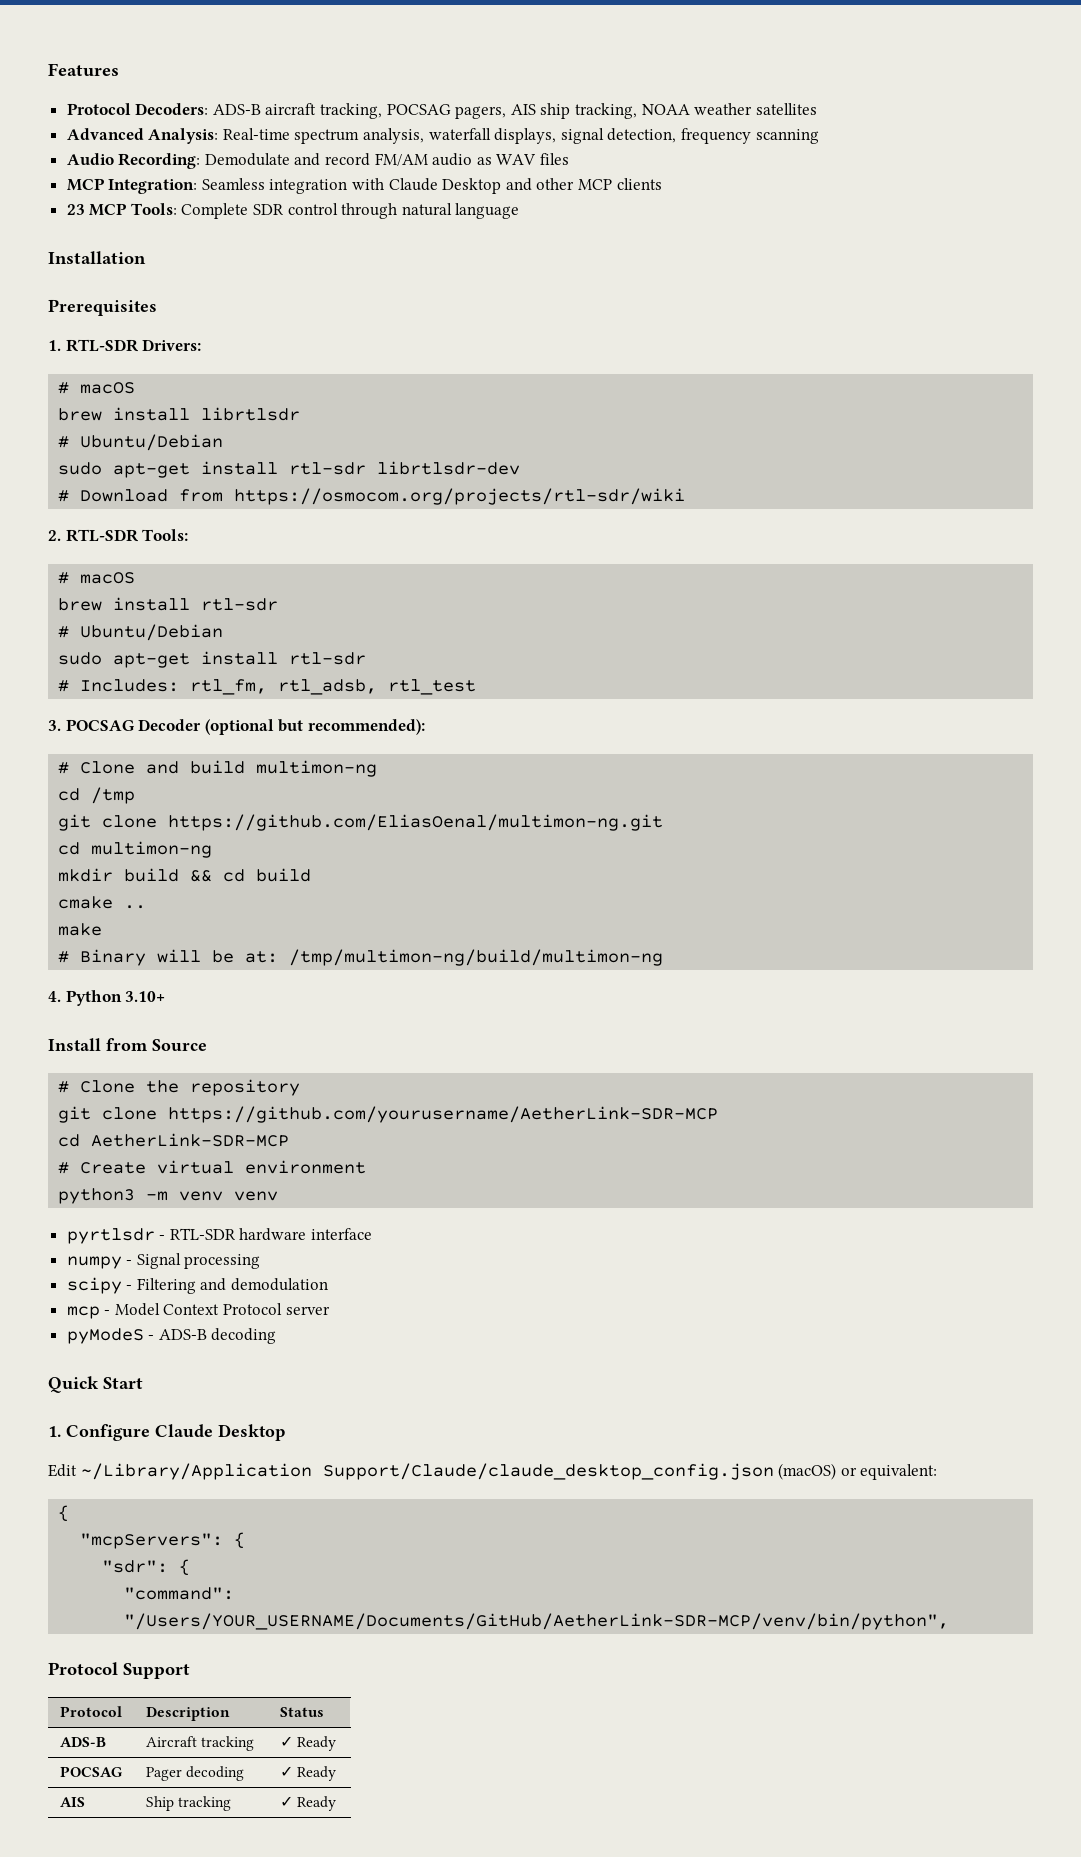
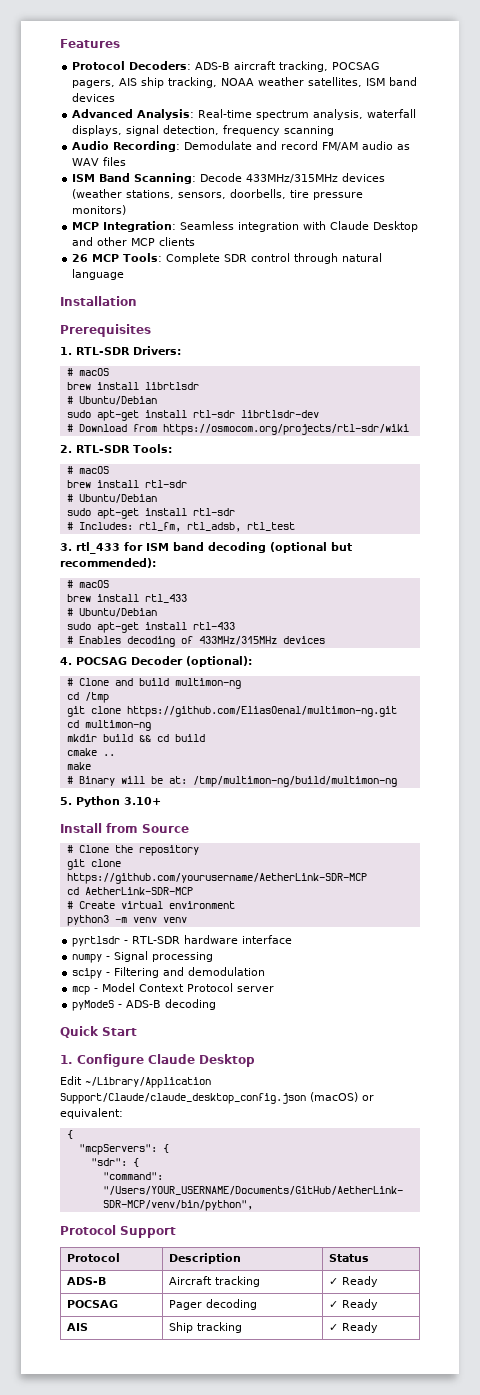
- Protocol Decoders: ADS-B aircraft tracking, POCSAG pagers, AIS ship tracking, NOAA weather satellites
+ Protocol Decoders: ADS-B aircraft tracking, POCSAG pagers, AIS ship tracking, NOAA weather satellites, ISM band devices
+ ISM Band Scanning: Decode 433MHz/315MHz devices (weather stations, sensors, doorbells, tire pressure monitors)
- 23 MCP Tools: Complete SDR control through natural language
+ 26 MCP Tools: Complete SDR control through natural language
- 3. POCSAG Decoder (optional but recommended):
+ 3. rtl_433 for ISM band decoding (optional but recommended):
+ # macOS
+ brew install rtl_433
+ # Ubuntu/Debian
+ sudo apt-get install rtl-433
+ # Enables decoding of 433MHz/315MHz devices
+ 4. POCSAG Decoder (optional):
- 4. Python 3.10+
+ 5. Python 3.10+

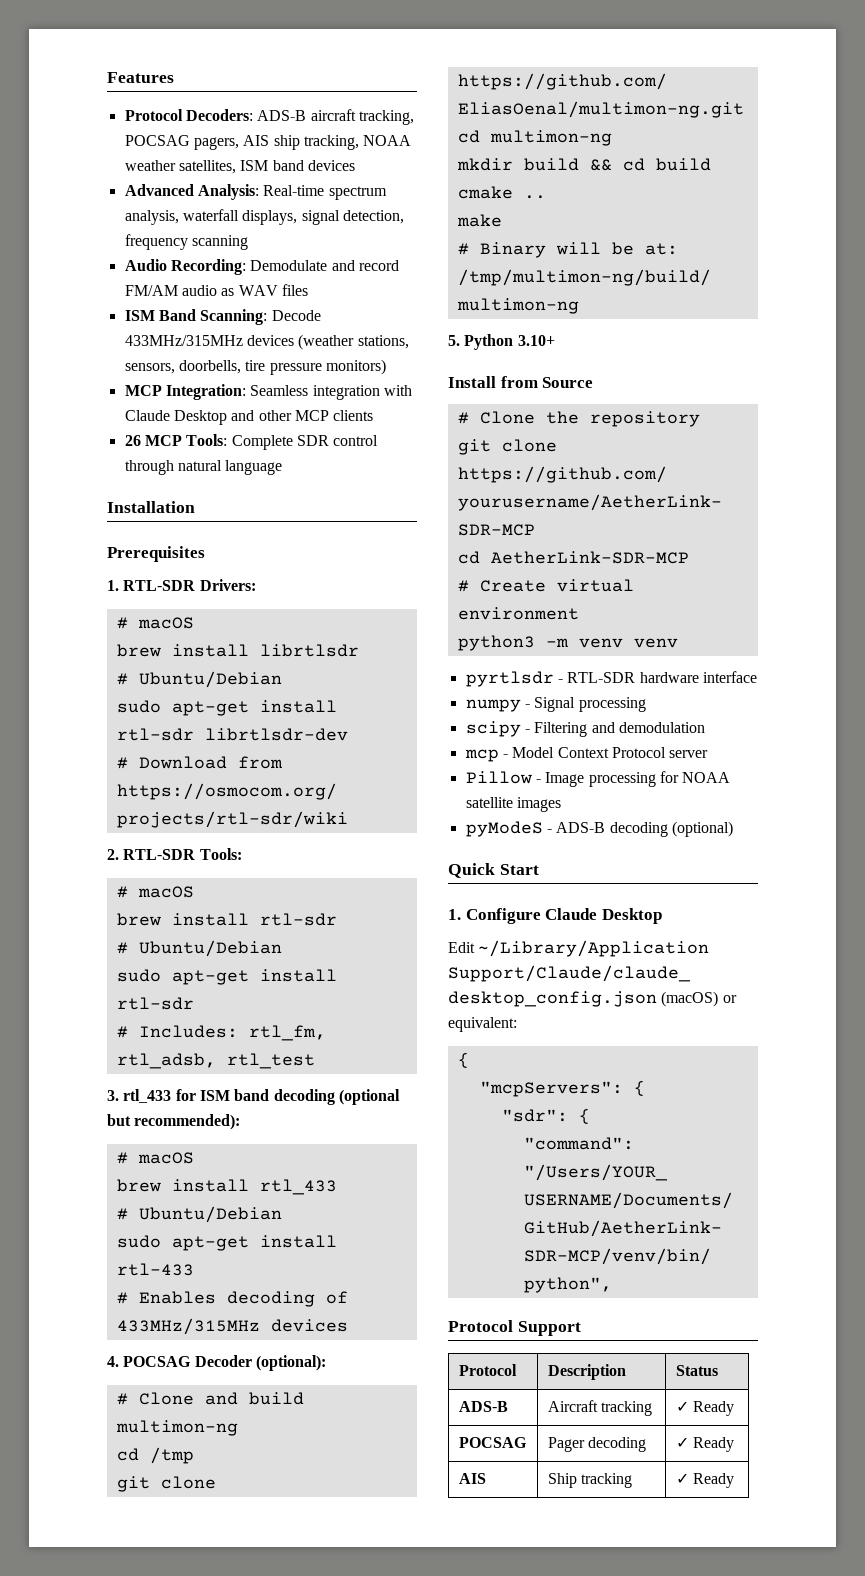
+ Pillow - Image processing for NOAA satellite images
- pyModeS - ADS-B decoding
+ pyModeS - ADS-B decoding (optional)

